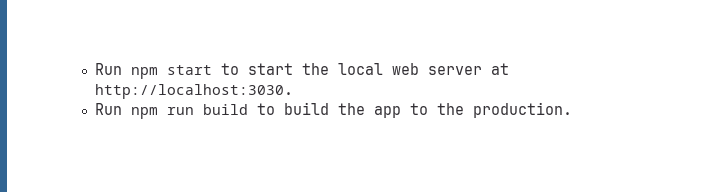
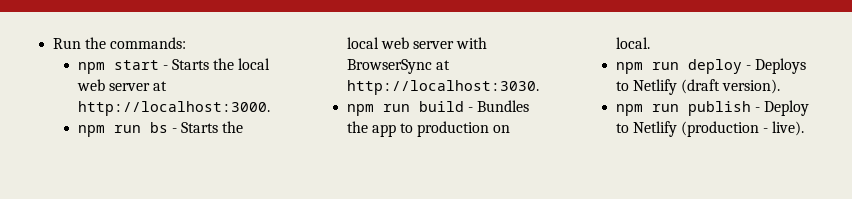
- Run npm start to start the local web server at http://localhost:3030.
+ Run the commands:
+ npm start - Starts the local web server at http://localhost:3000.
+ npm run bs - Starts the local web server with BrowserSync at http://localhost:3030.
- Run npm run build to build the app to the production.
+ npm run build - Bundles the app to production on local.
+ npm run deploy - Deploys to Netlify (draft version).
+ npm run publish - Deploy to Netlify (production - live).

